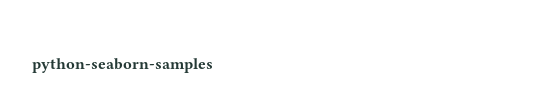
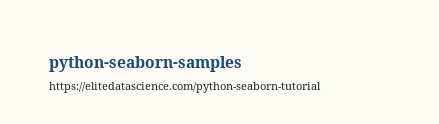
+ https://elitedatascience.com/python-seaborn-tutorial

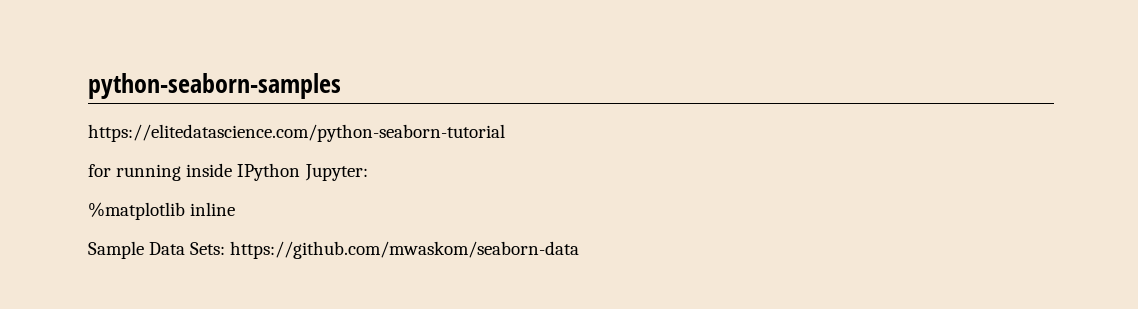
+ for running inside IPython Jupyter:
+ %matplotlib inline
+ Sample Data Sets: https://github.com/mwaskom/seaborn-data

